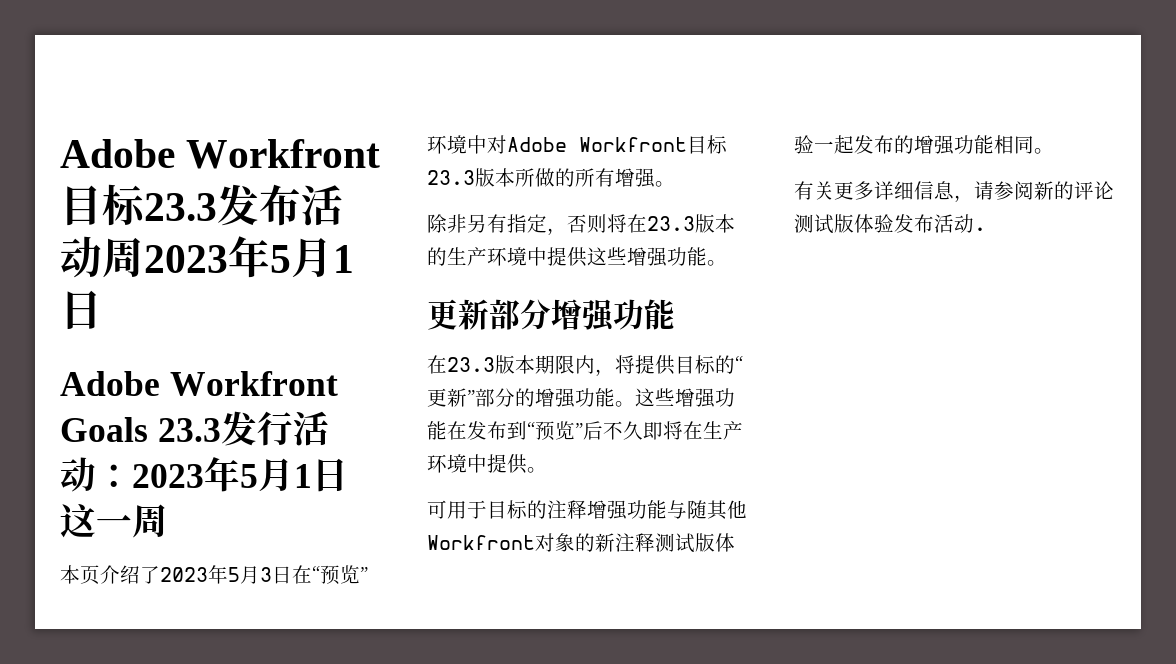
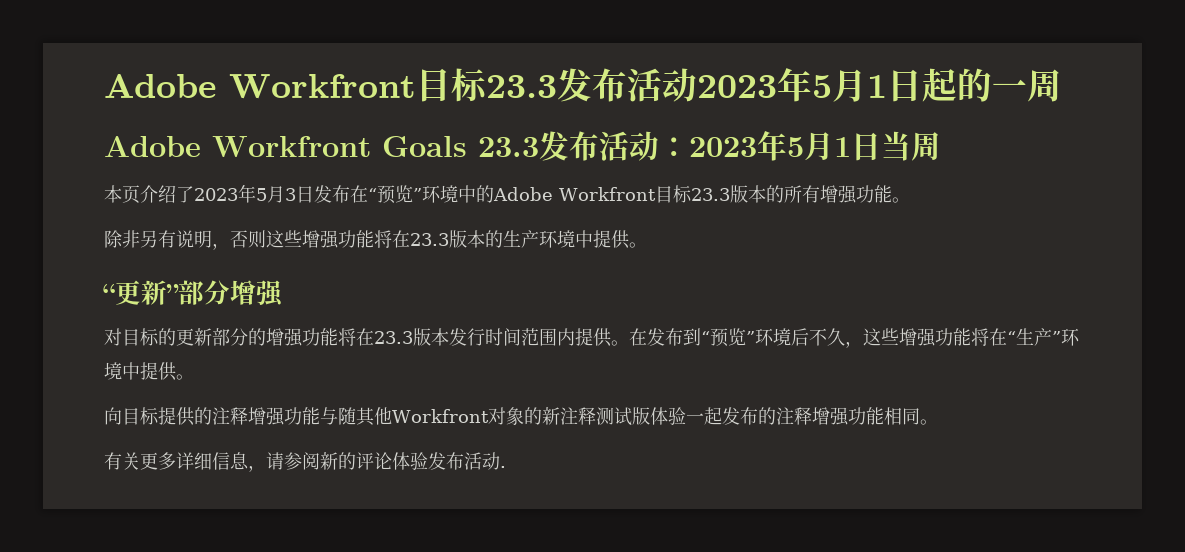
- Adobe Workfront目标23.3发布活动周2023年5月1日
+ Adobe Workfront目标23.3发布活动2023年5月1日起的一周
- Adobe Workfront Goals 23.3发行活动：2023年5月1日这一周
+ Adobe Workfront Goals 23.3发布活动：2023年5月1日当周
- 本页介绍了2023年5月3日在“预览”环境中对Adobe Workfront目标23.3版本所做的所有增强。
+ 本页介绍了2023年5月3日发布在“预览”环境中的Adobe Workfront目标23.3版本的所有增强功能。
- 除非另有指定，否则将在23.3版本的生产环境中提供这些增强功能。
- 更新部分增强功能
- 在23.3版本期限内，将提供目标的“更新”部分的增强功能。这些增强功能在发布到“预览”后不久即将在生产环境中提供。
- 可用于目标的注释增强功能与随其他Workfront对象的新注释测试版体验一起发布的增强功能相同。
+ 除非另有说明，否则这些增强功能将在23.3版本的生产环境中提供。
+ “更新”部分增强
+ 对目标的更新部分的增强功能将在23.3版本发行时间范围内提供。在发布到“预览”环境后不久，这些增强功能将在“生产”环境中提供。
+ 向目标提供的注释增强功能与随其他Workfront对象的新注释测试版体验一起发布的注释增强功能相同。
- 有关更多详细信息，请参阅新的评论测试版体验发布活动.
+ 有关更多详细信息，请参阅新的评论体验发布活动.

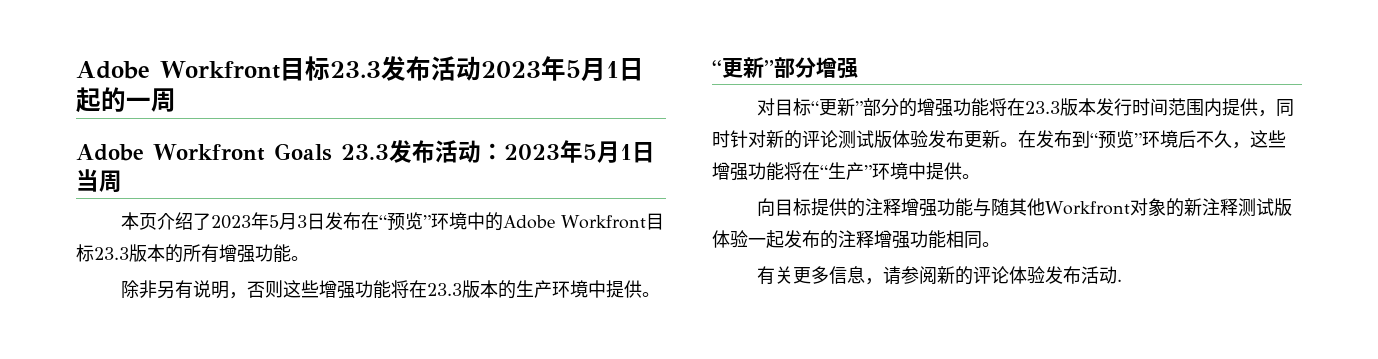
- 对目标的更新部分的增强功能将在23.3版本发行时间范围内提供。
+ 对目标“更新”部分的增强功能将在23.3版本发行时间范围内提供，同时针对新的评论测试版体验发布更新。
- 有关更多详细信息，请参阅新的评论体验发布活动.
+ 有关更多信息，请参阅新的评论体验发布活动.

